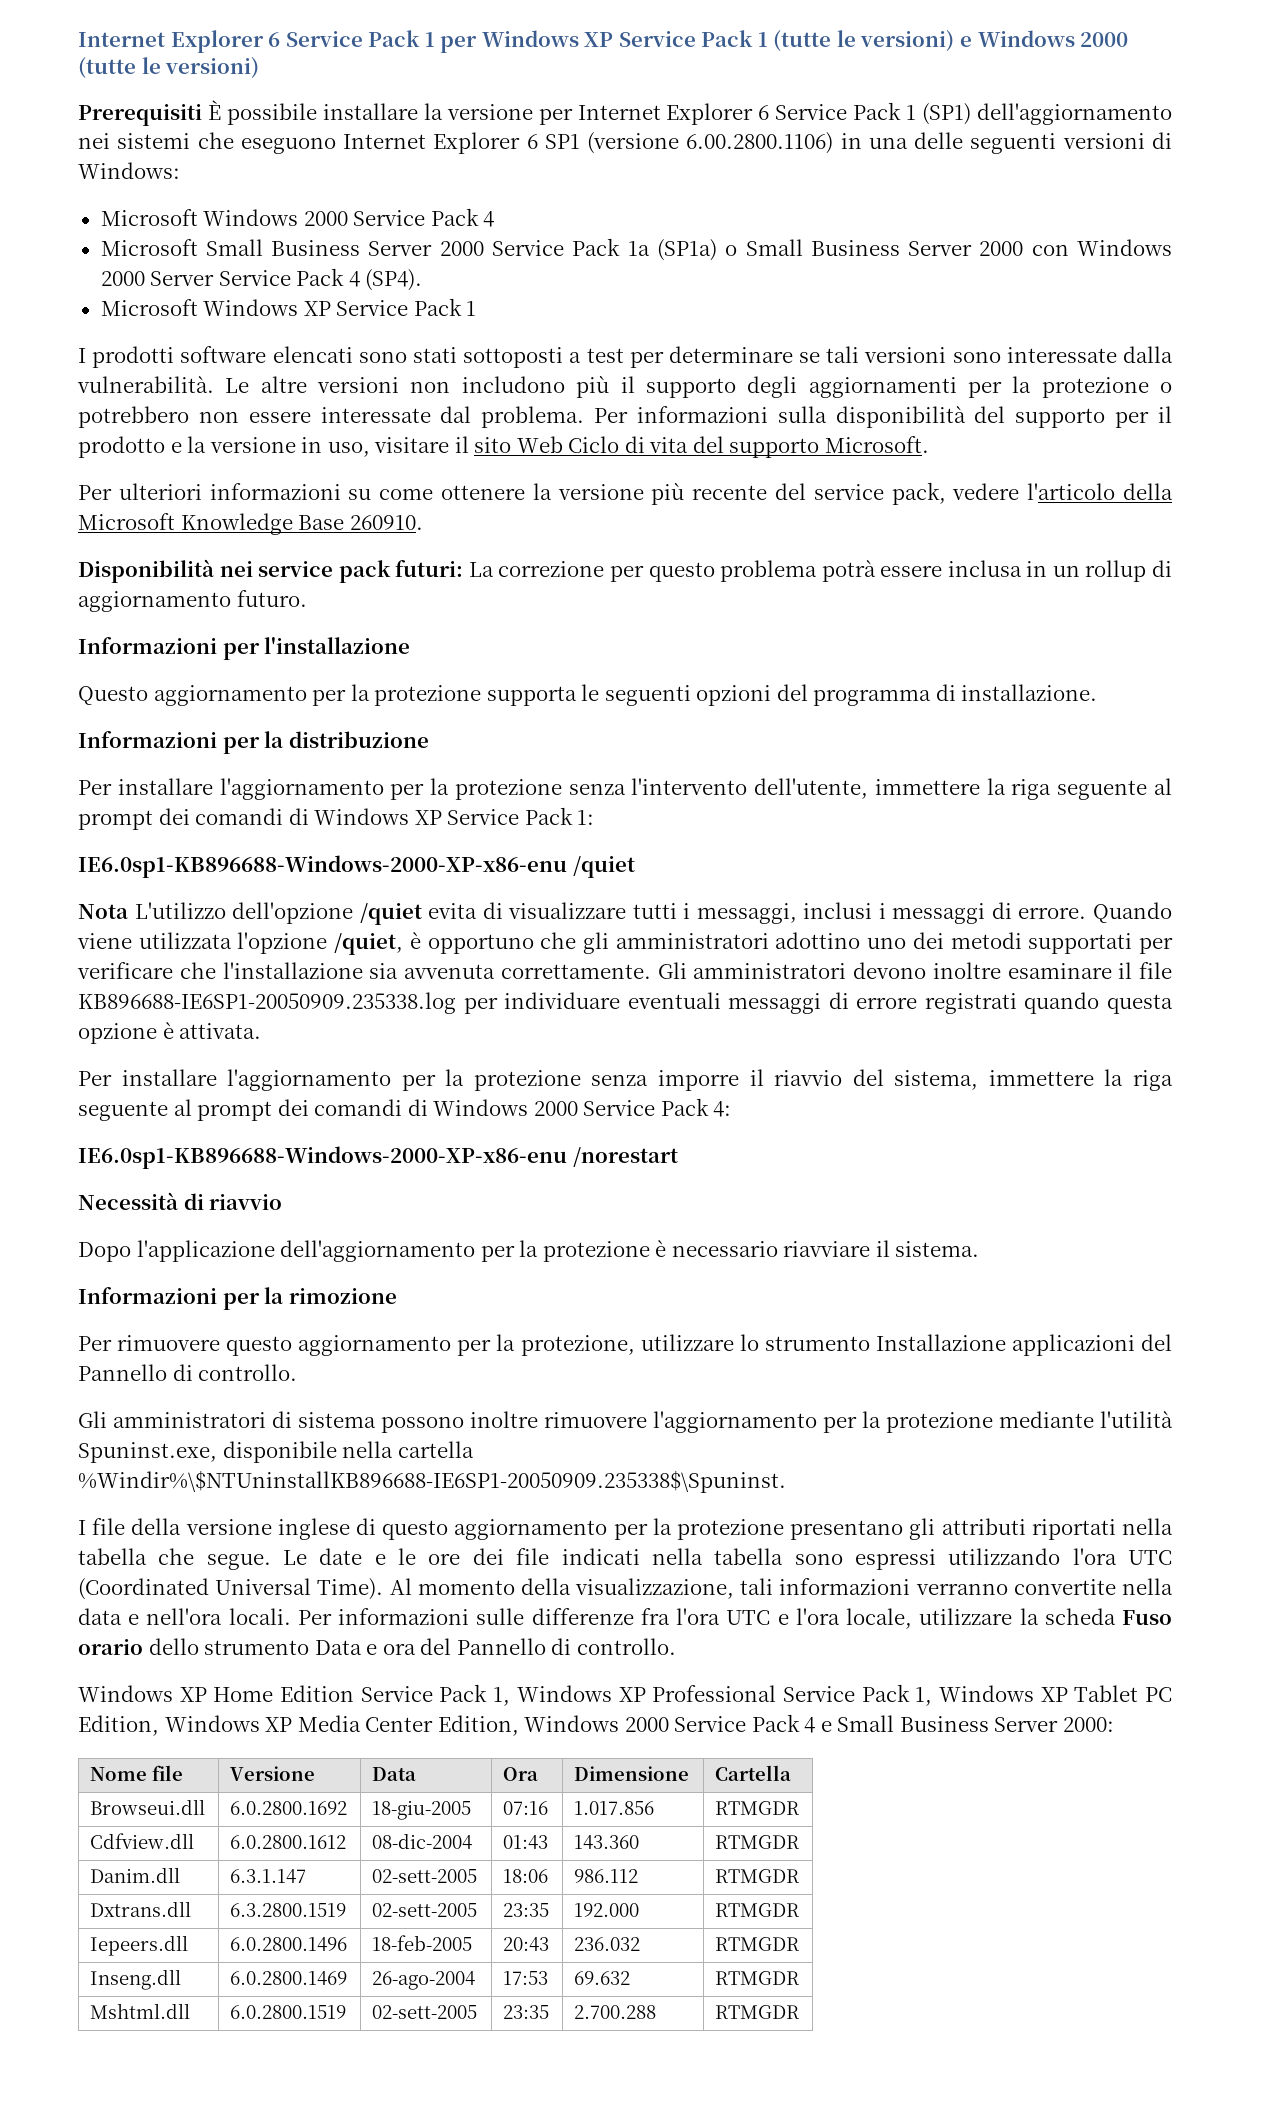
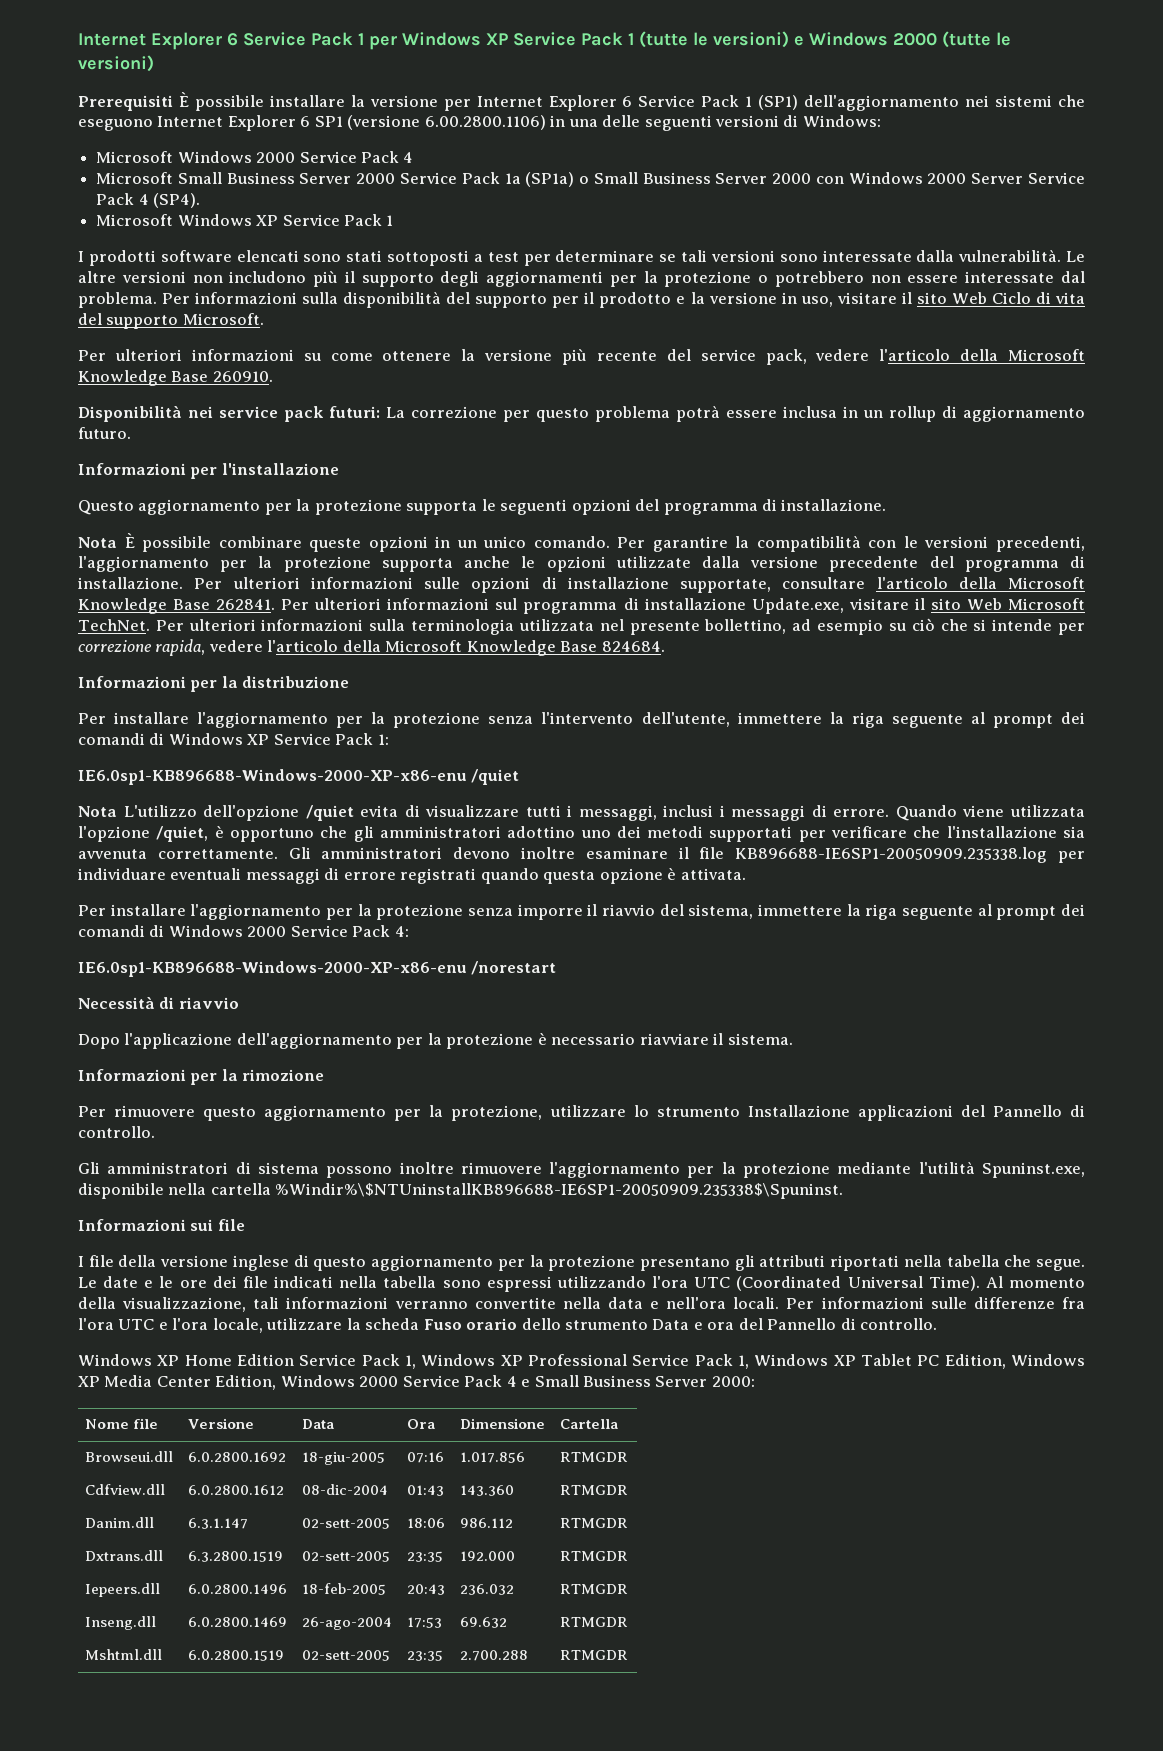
+ Nota È possibile combinare queste opzioni in un unico comando. Per garantire la compatibilità con le versioni precedenti, l'aggiornamento per la protezione supporta anche le opzioni utilizzate dalla versione precedente del programma di installazione. Per ulteriori informazioni sulle opzioni di installazione supportate, consultare l'articolo della Microsoft Knowledge Base 262841. Per ulteriori informazioni sul programma di installazione Update.exe, visitare il sito Web Microsoft TechNet. Per ulteriori informazioni sulla terminologia utilizzata nel presente bollettino, ad esempio su ciò che si intende per correzione rapida, vedere l'articolo della Microsoft Knowledge Base 824684.
+ Informazioni sui file

